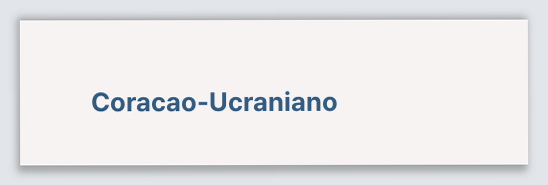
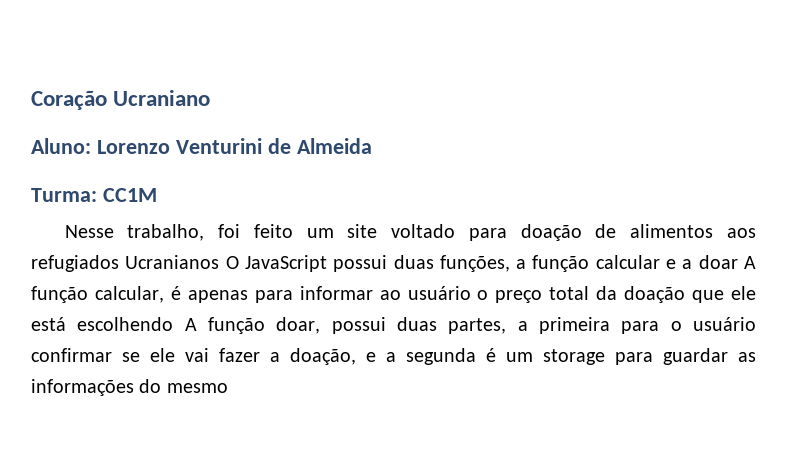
- Coracao-Ucraniano
+ Coração Ucraniano
+ Aluno: Lorenzo Venturini de Almeida
+ Turma: CC1M
+ Nesse trabalho, foi feito um site voltado para doação de alimentos aos refugiados Ucranianos O JavaScript possui duas funções, a função calcular e a doar A função calcular, é apenas para informar ao usuário o preço total da doação que ele está escolhendo A função doar, possui duas partes, a primeira para o usuário confirmar se ele vai fazer a doação, e a segunda é um storage para guardar as informações do mesmo

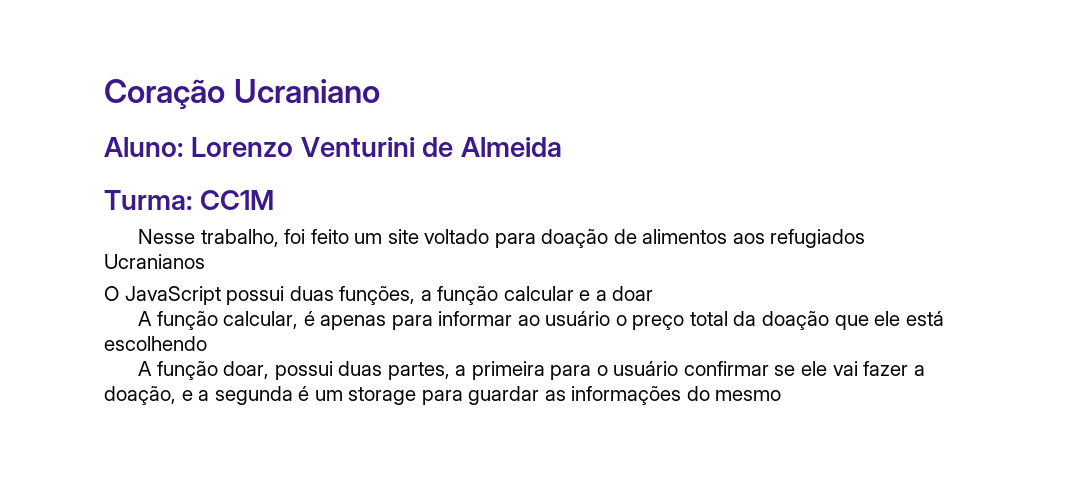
- Nesse trabalho, foi feito um site voltado para doação de alimentos aos refugiados Ucranianos O JavaScript possui duas funções, a função calcular e a doar A função calcular, é apenas para informar ao usuário o preço total da doação que ele está escolhendo A função doar, possui duas partes, a primeira para o usuário confirmar se ele vai fazer a doação, e a segunda é um storage para guardar as informações do mesmo
+ Nesse trabalho, foi feito um site voltado para doação de alimentos aos refugiados Ucranianos
+ O JavaScript possui duas funções, a função calcular e a doar
+ A função calcular, é apenas para informar ao usuário o preço total da doação que ele está escolhendo
+ A função doar, possui duas partes, a primeira para o usuário confirmar se ele vai fazer a doação, e a segunda é um storage para guardar as informações do mesmo

